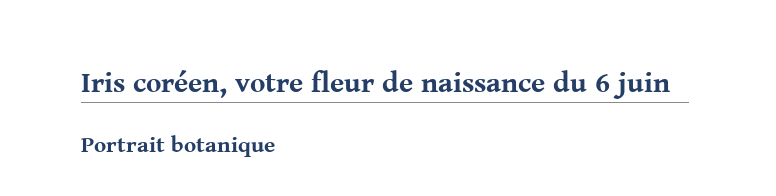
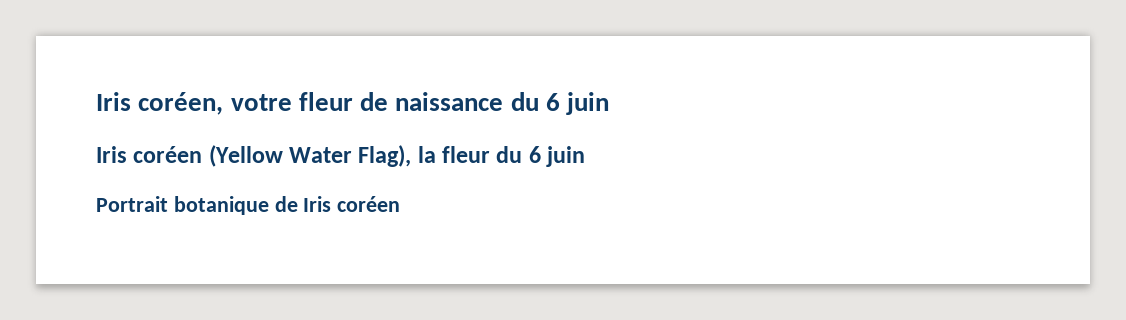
+ Iris coréen (Yellow Water Flag), la fleur du 6 juin
- Portrait botanique
+ Portrait botanique de Iris coréen

